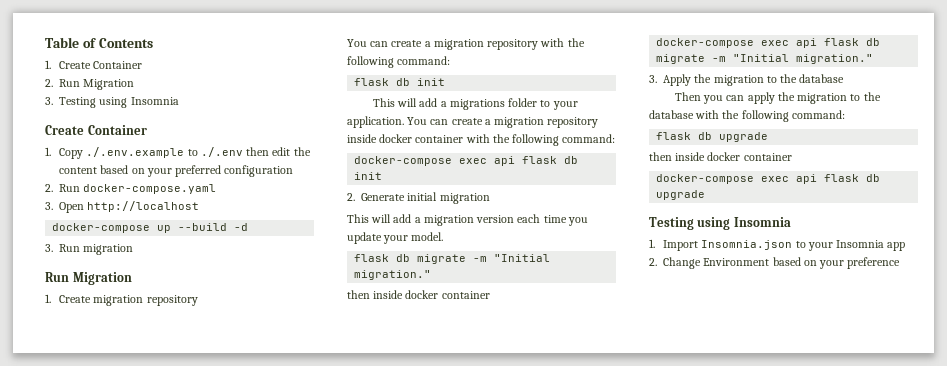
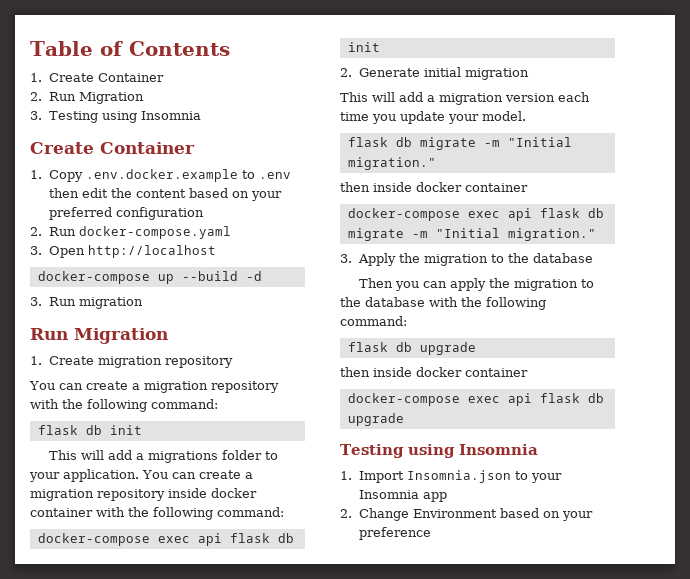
- 1. Copy ./.env.example to ./.env then edit the content based on your preferred configuration
+ 1. Copy .env.docker.example to .env then edit the content based on your preferred configuration

